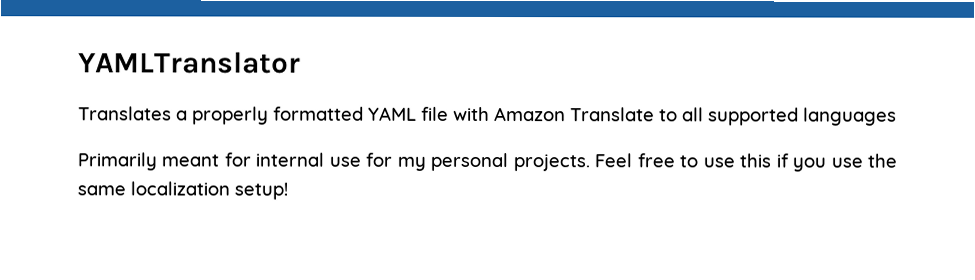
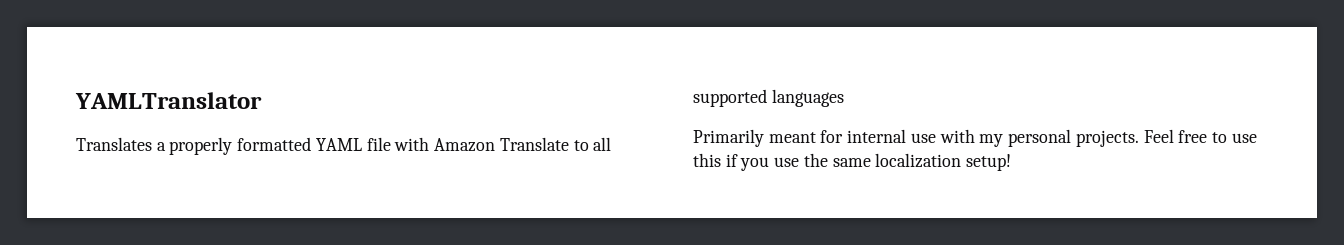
- Primarily meant for internal use for my personal projects.
+ Primarily meant for internal use with my personal projects.

